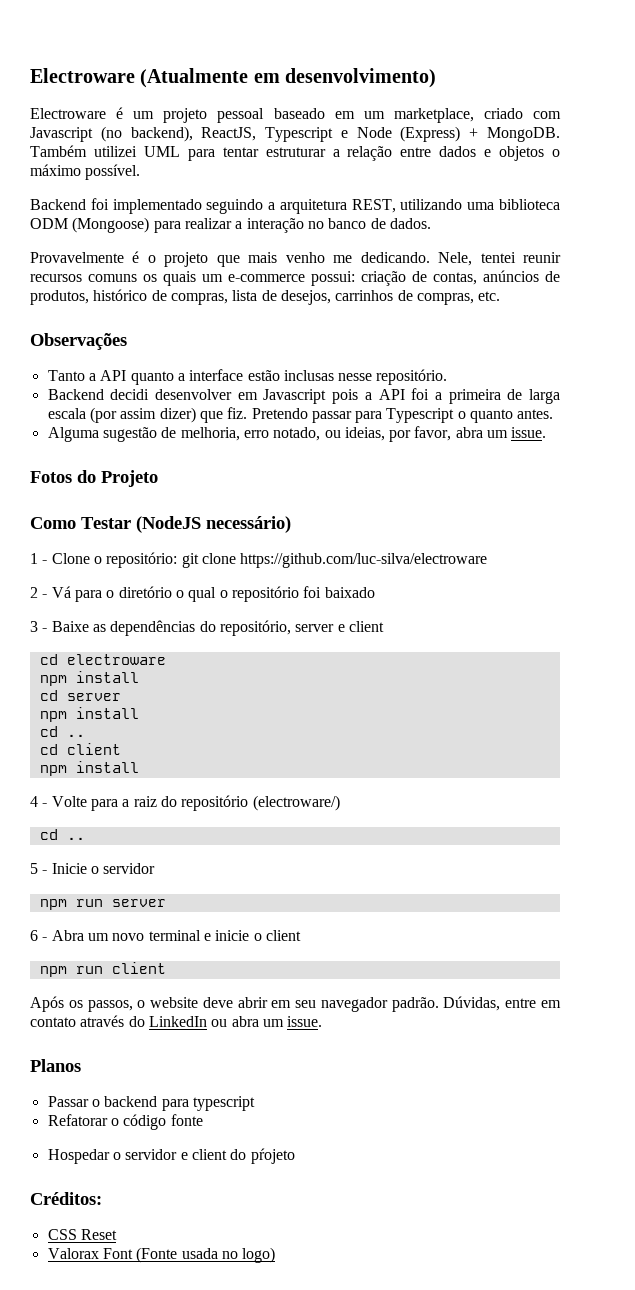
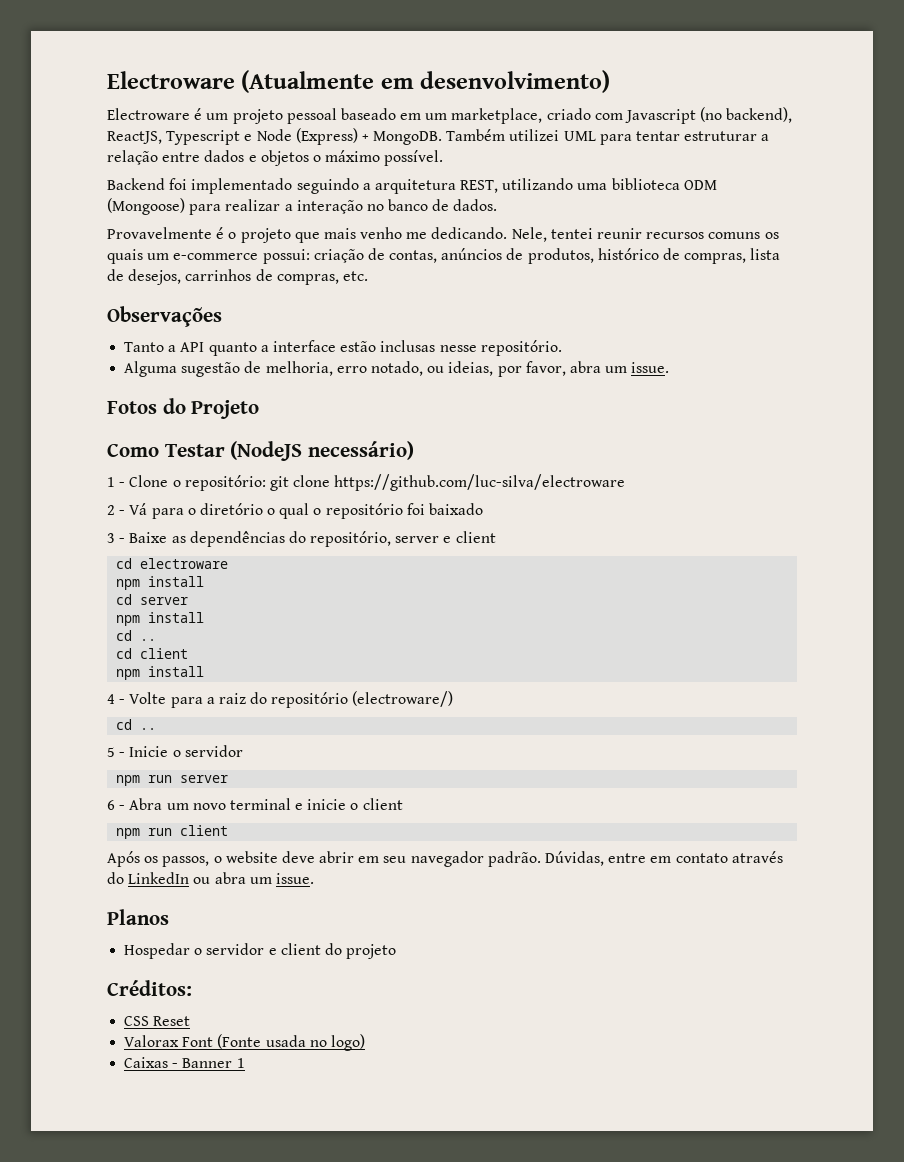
- Backend decidi desenvolver em Javascript pois a API foi a primeira de larga escala (por assim dizer) que fiz. Pretendo passar para Typescript o quanto antes.
- Passar o backend para typescript
- Refatorar o código fonte
- Hospedar o servidor e client do pŕojeto
+ Hospedar o servidor e client do projeto
+ Caixas - Banner 1

